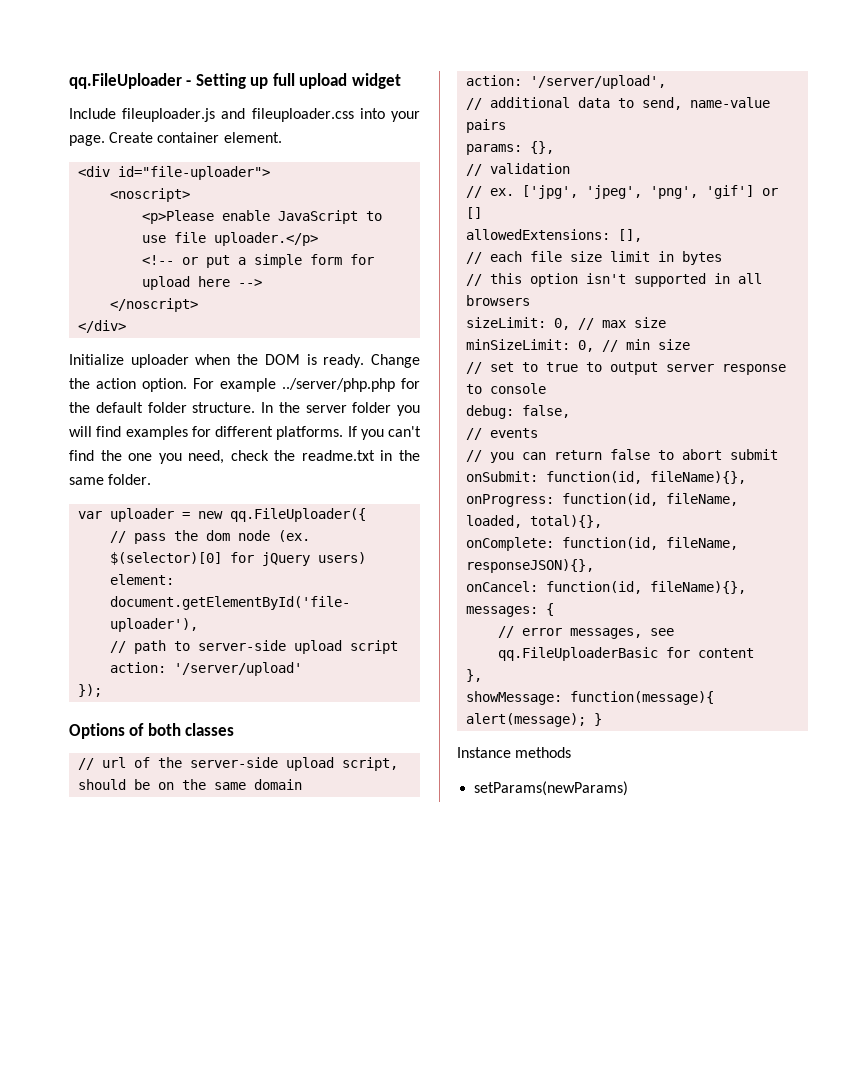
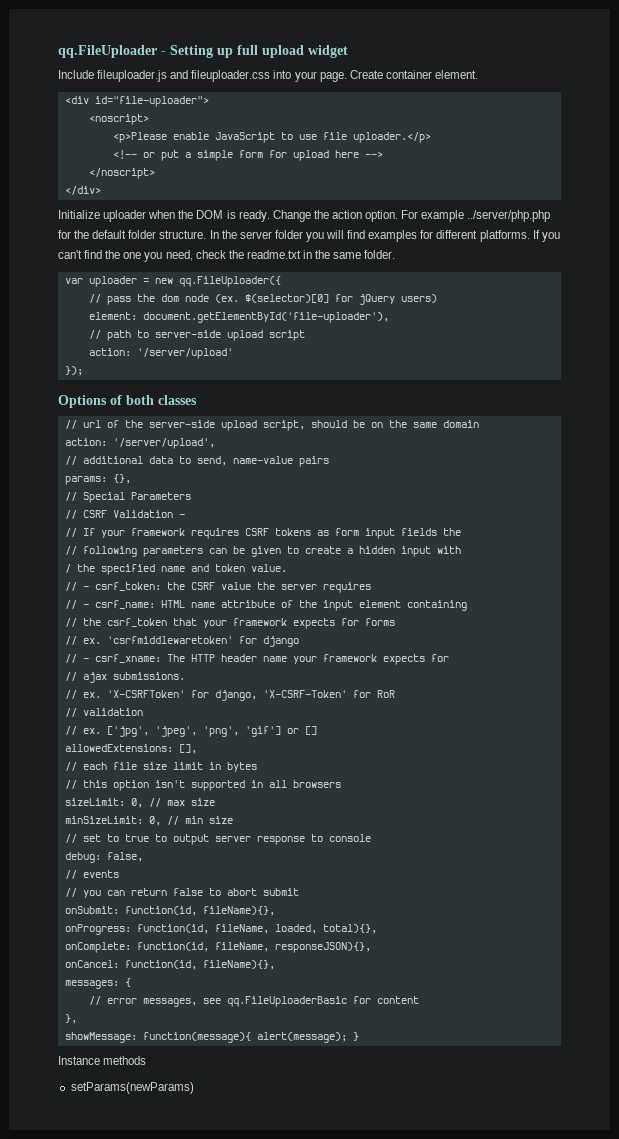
+ // Special Parameters
+ // CSRF Validation -
+ // If your framework requires CSRF tokens as form input fields the
+ // following parameters can be given to create a hidden input with
+ / the specified name and token value.
+ // - csrf_token: the CSRF value the server requires
+ // - csrf_name: HTML name attribute of the input element containing
+ // the csrf_token that your framework expects for forms
+ // ex. 'csrfmiddlewaretoken' for django
+ // - csrf_xname: The HTTP header name your framework expects for
+ // ajax submissions.
+ // ex. 'X-CSRFToken' for django, 'X-CSRF-Token' for RoR

